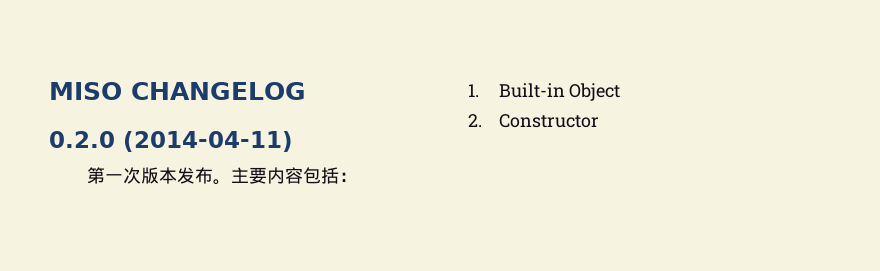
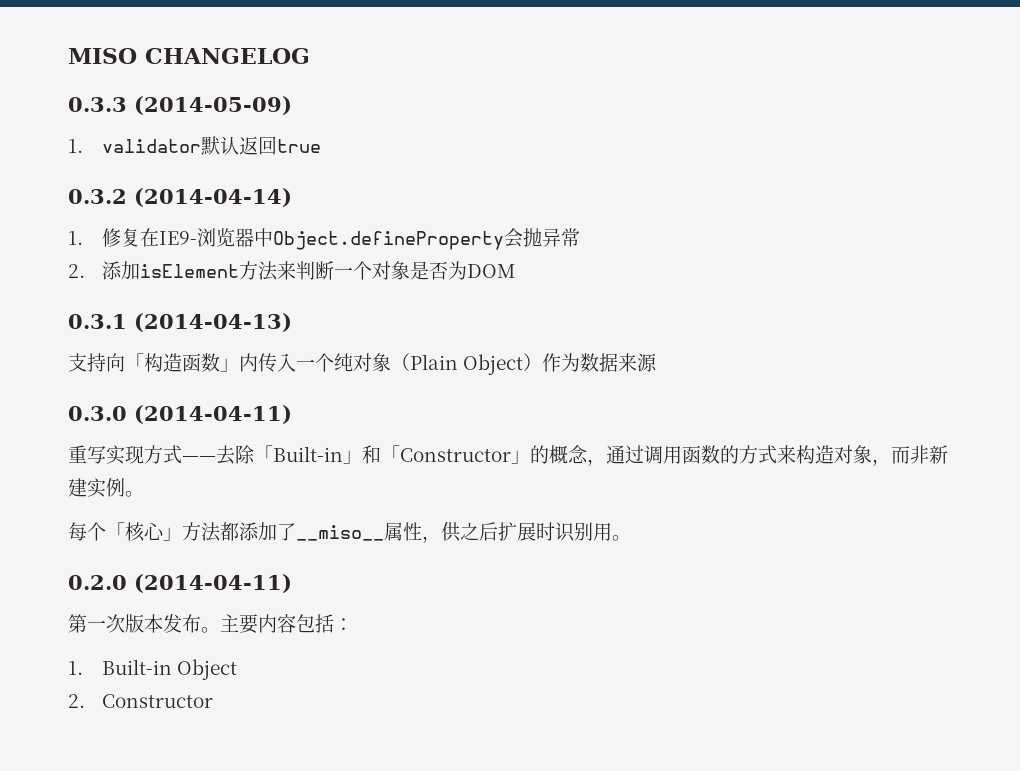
+ 0.3.3 (2014-05-09)
+ 1. validator默认返回true
+ 0.3.2 (2014-04-14)
+ 1.修复在IE9-浏览器中Object.defineProperty会抛异常
+ 2.添加isElement方法来判断一个对象是否为DOM
+ 0.3.1 (2014-04-13)
+ 支持向「构造函数」内传入一个纯对象（Plain Object）作为数据来源
+ 0.3.0 (2014-04-11)
+ 重写实现方式——去除「Built-in」和「Constructor」的概念，通过调用函数的方式来构造对象，而非新建实例。
+ 每个「核心」方法都添加了__miso__属性，供之后扩展时识别用。

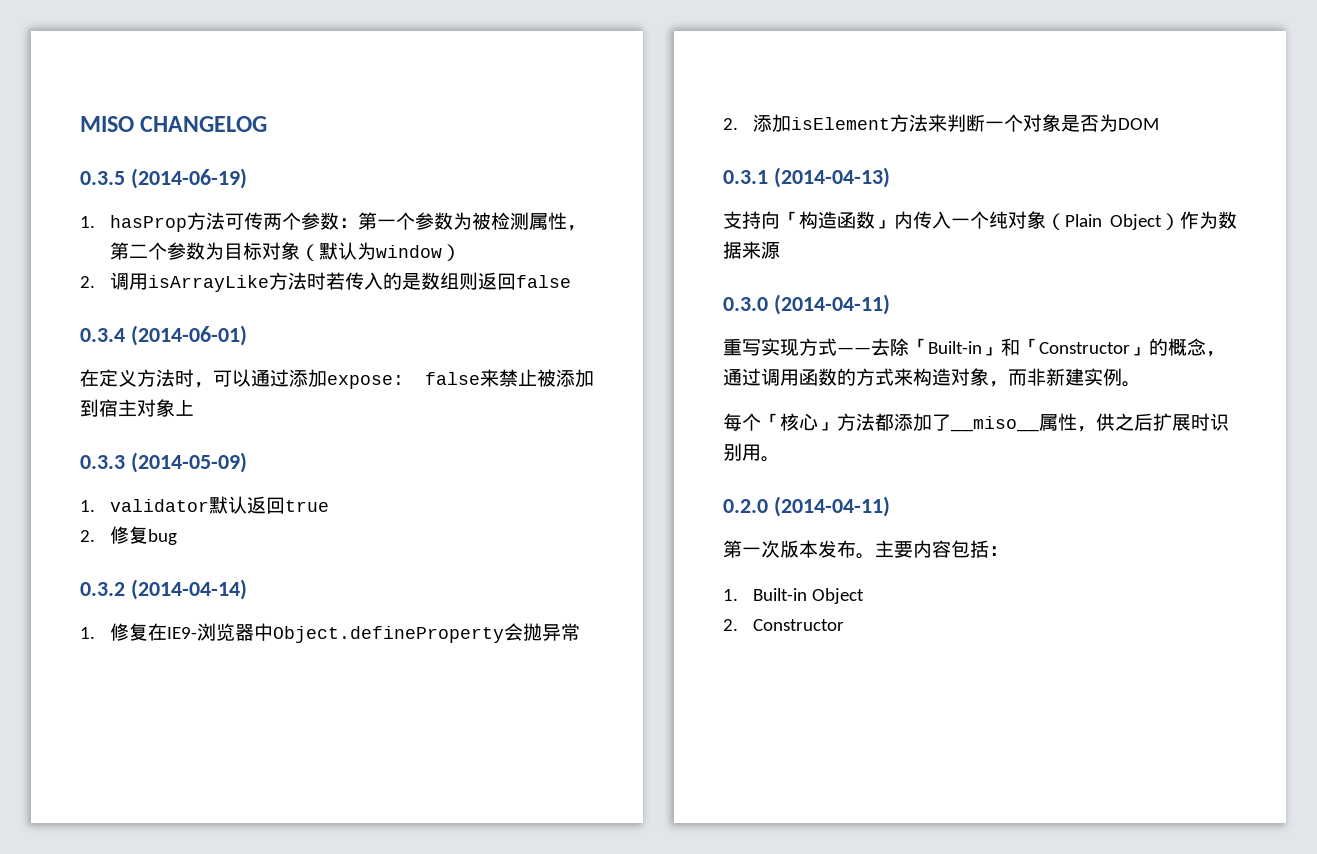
+ 0.3.5 (2014-06-19)
+ 1. hasProp方法可传两个参数：第一个参数为被检测属性，第二个参数为目标对象（默认为window）
+ 2.调用isArrayLike方法时若传入的是数组则返回false
+ 0.3.4 (2014-06-01)
+ 在定义方法时，可以通过添加expose: false来禁止被添加到宿主对象上
+ 2.修复bug

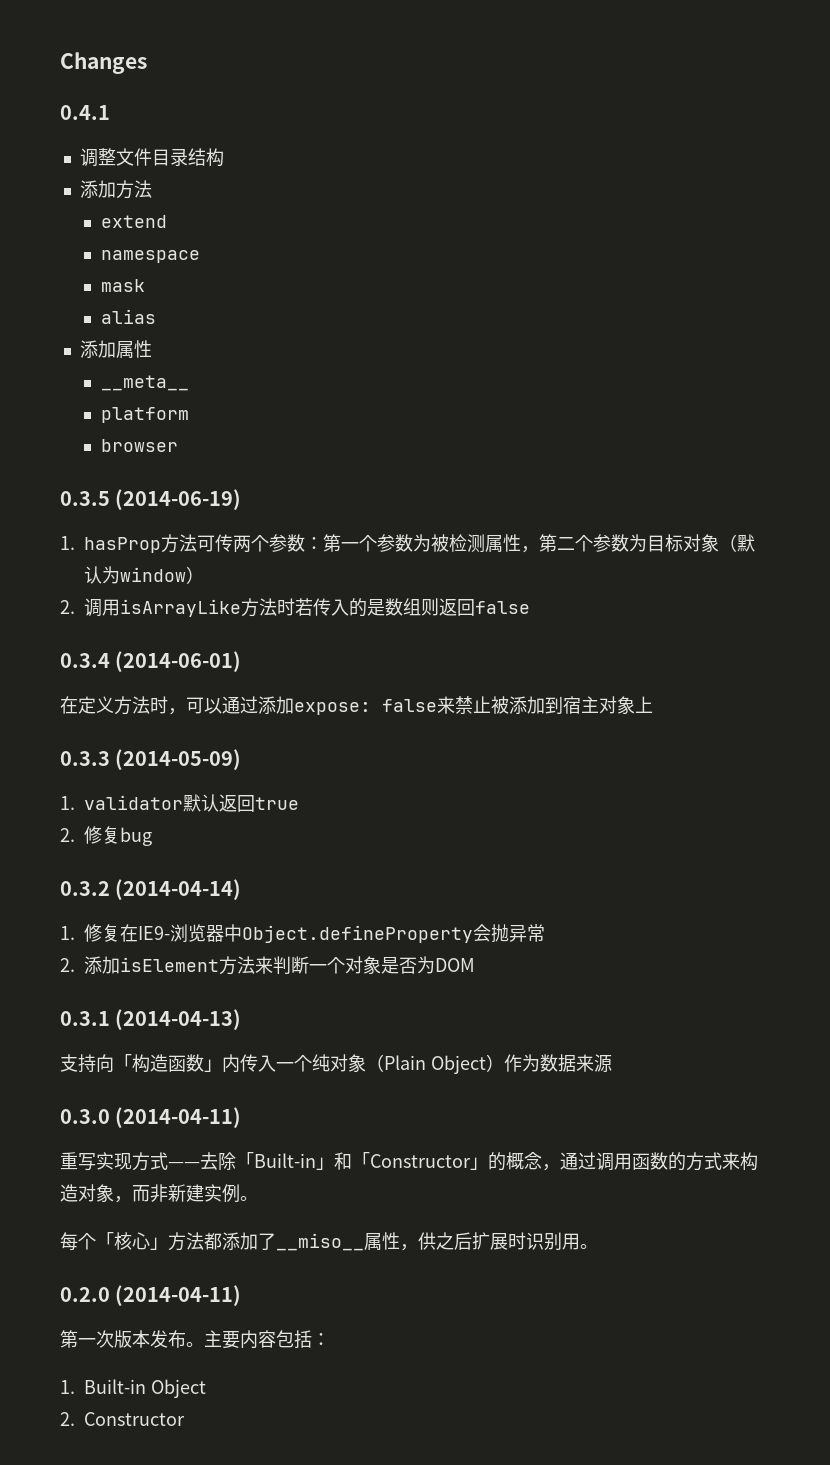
- MISO CHANGELOG
+ Changes
+ 0.4.1
+ 调整文件目录结构
+ 添加方法
+ extend
+ namespace
+ mask
+ alias
+ 添加属性
+ __meta__
+ platform
+ browser

